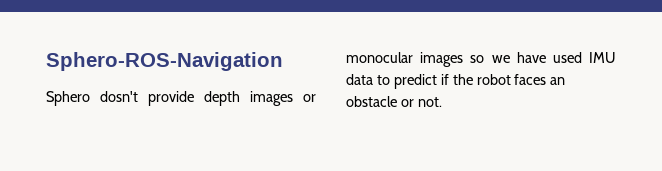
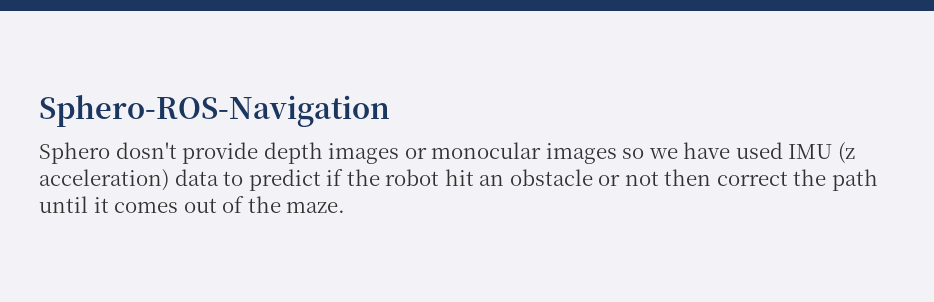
- Sphero dosn't provide depth images or monocular images so we have used IMU data to predict if the robot faces an obstacle or not.
+ Sphero dosn't provide depth images or monocular images so we have used IMU (z acceleration) data to predict if the robot hit an obstacle or not then correct the path until it comes out of the maze.

